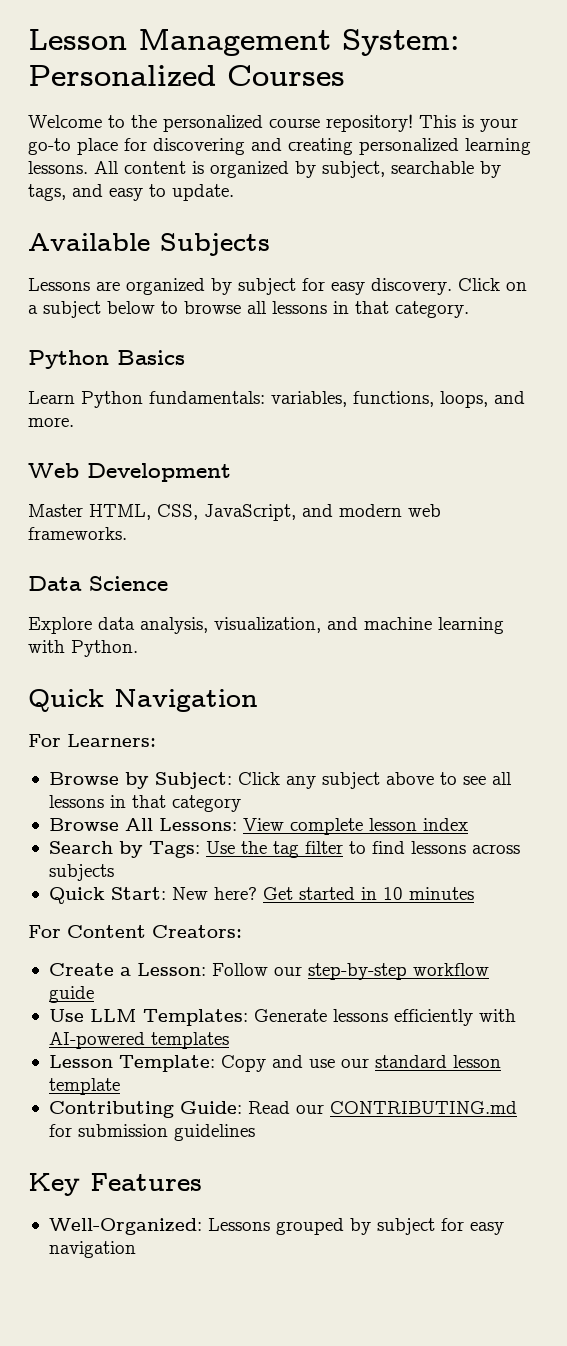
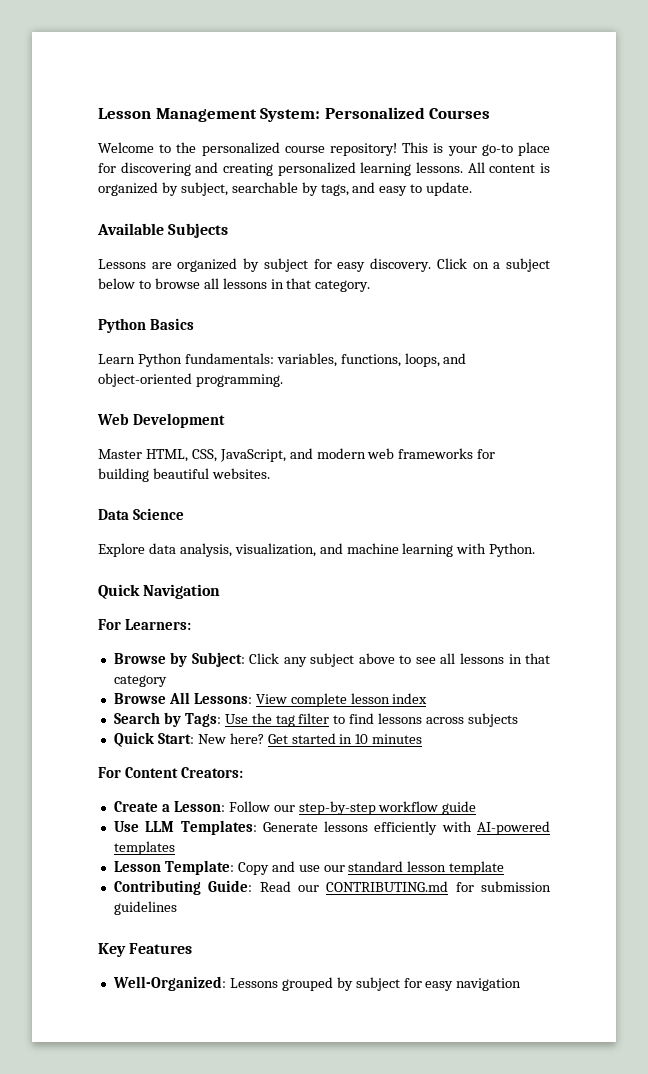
- Learn Python fundamentals: variables, functions, loops, and more.
+ Learn Python fundamentals: variables, functions, loops, and object-oriented programming.
- Master HTML, CSS, JavaScript, and modern web frameworks.
+ Master HTML, CSS, JavaScript, and modern web frameworks for building beautiful websites.

